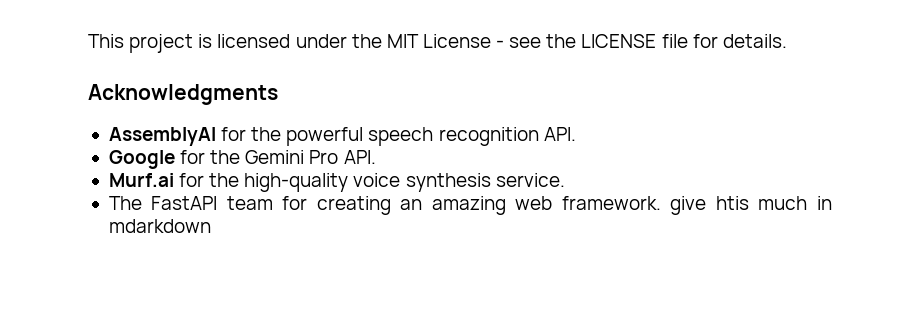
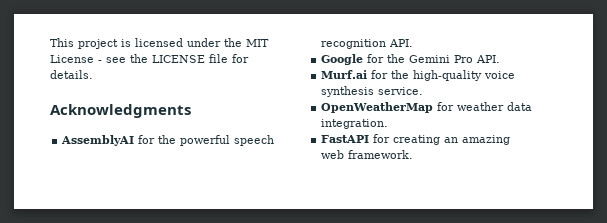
- The FastAPI team for creating an amazing web framework. give htis much in mdarkdown
+ OpenWeatherMap for weather data integration.
+ FastAPI for creating an amazing web framework.

